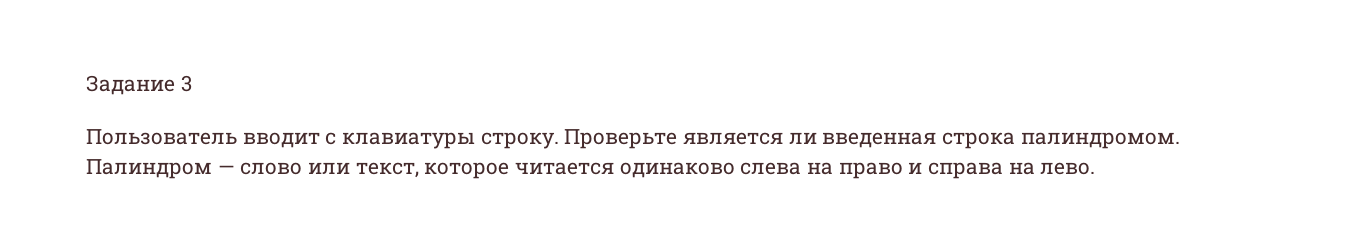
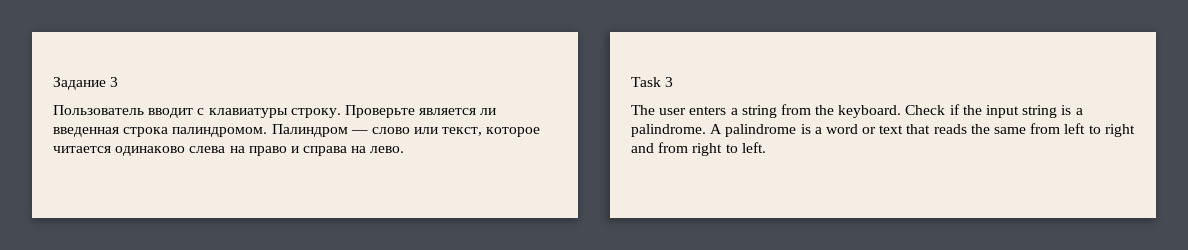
+ Task 3
+ The user enters a string from the keyboard. Check if the input string is a palindrome. A palindrome is a word or text that reads the same from left to right and from right to left.

